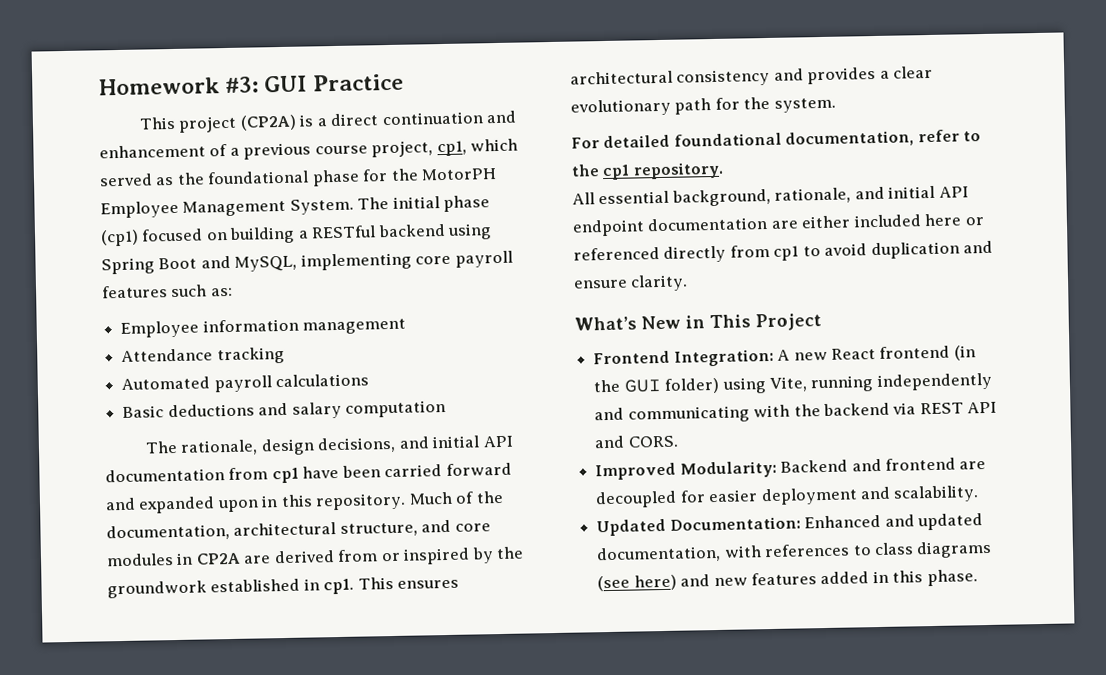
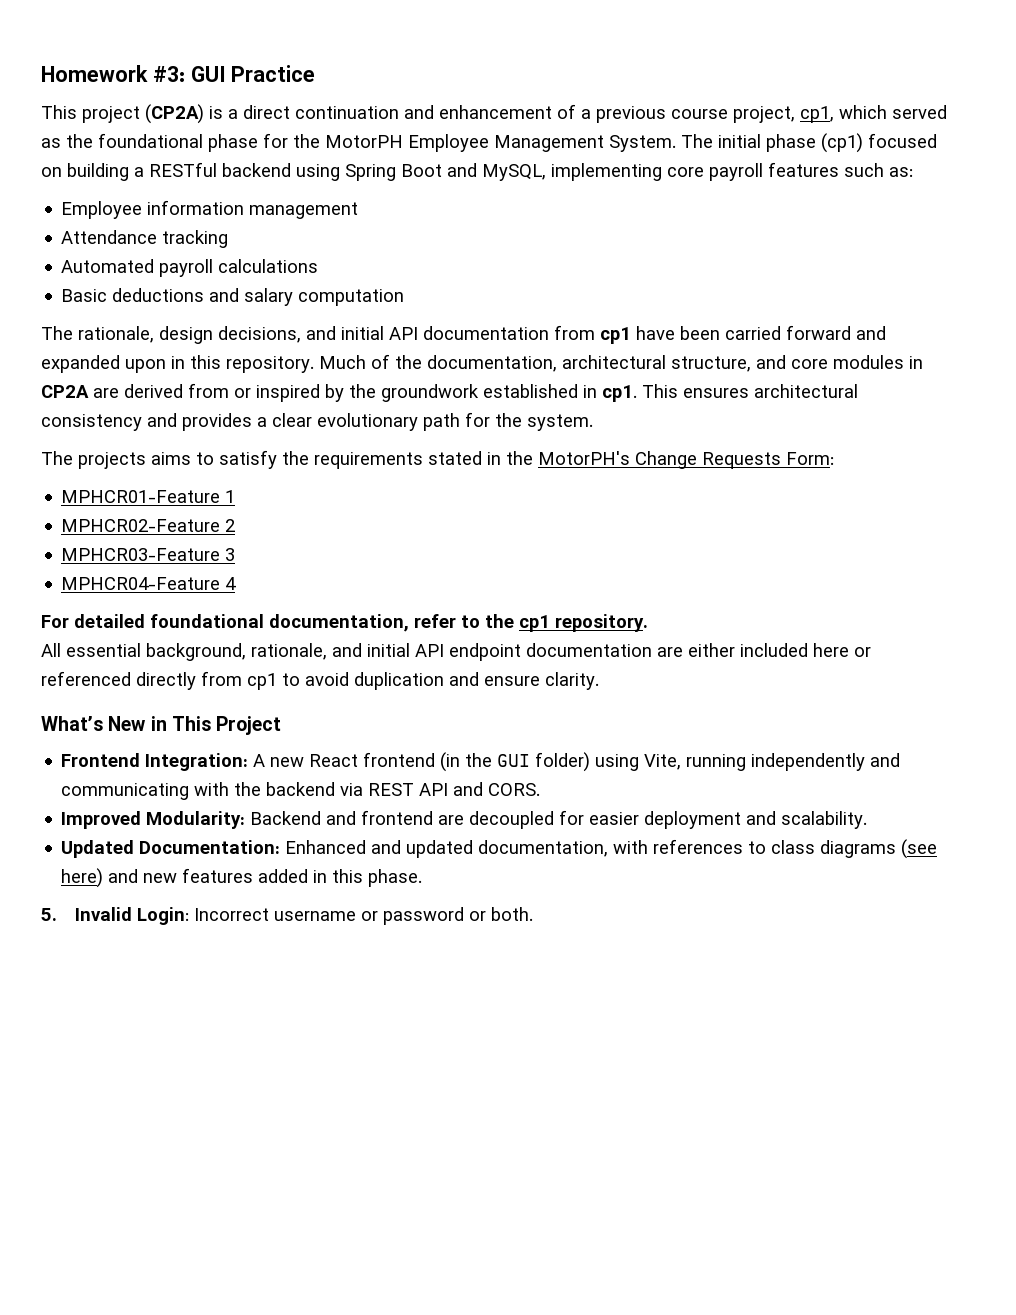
+ The projects aims to satisfy the requirements stated in the MotorPH's Change Requests Form:
+ MPHCR01-Feature 1
+ MPHCR02-Feature 2
+ MPHCR03-Feature 3
+ MPHCR04-Feature 4
+ 5. Invalid Login: Incorrect username or password or both.

